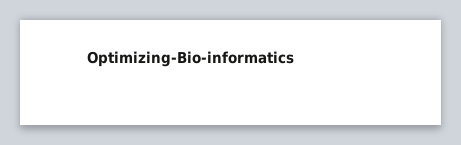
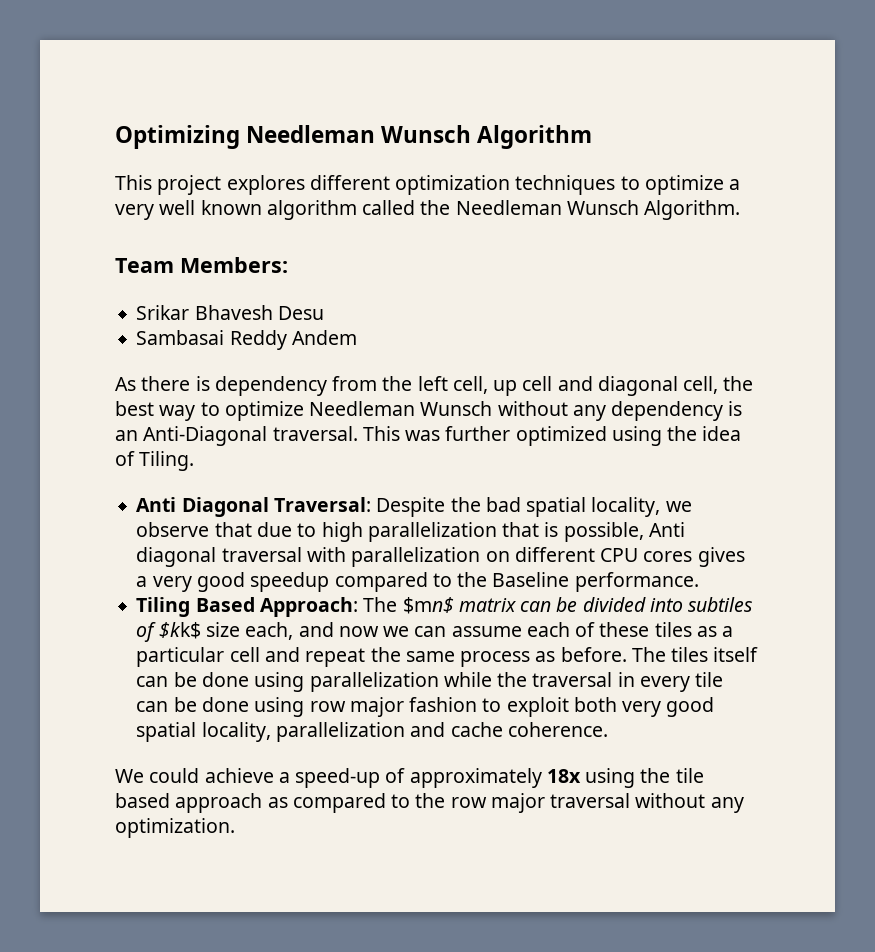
- Optimizing-Bio-informatics
+ Optimizing Needleman Wunsch Algorithm
+ This project explores different optimization techniques to optimize a very well known algorithm called the Needleman Wunsch Algorithm.
+ Team Members:
+ Srikar Bhavesh Desu
+ Sambasai Reddy Andem
+ As there is dependency from the left cell, up cell and diagonal cell, the best way to optimize Needleman Wunsch without any dependency is an Anti-Diagonal traversal. This was further optimized using the idea of Tiling.
+ Anti Diagonal Traversal: Despite the bad spatial locality, we observe that due to high parallelization that is possible, Anti diagonal traversal with parallelization on different CPU cores gives a very good speedup compared to the Baseline performance.
+ Tiling Based Approach: The $mn$ matrix can be divided into subtiles of $kk$ size each, and now we can assume each of these tiles as a particular cell and repeat the same process as before. The tiles itself can be done using parallelization while the traversal in every tile can be done using row major fashion to exploit both very good spatial locality, parallelization and cache coherence.
+ We could achieve a speed-up of approximately 18x using the tile based approach as compared to the row major traversal without any optimization.

